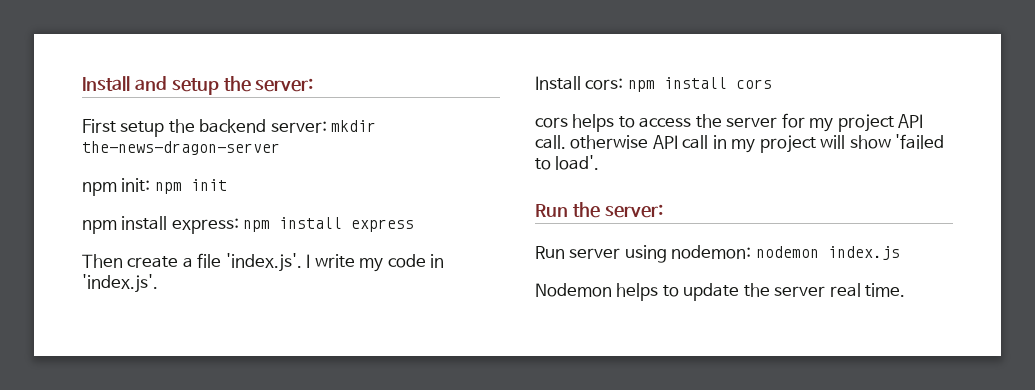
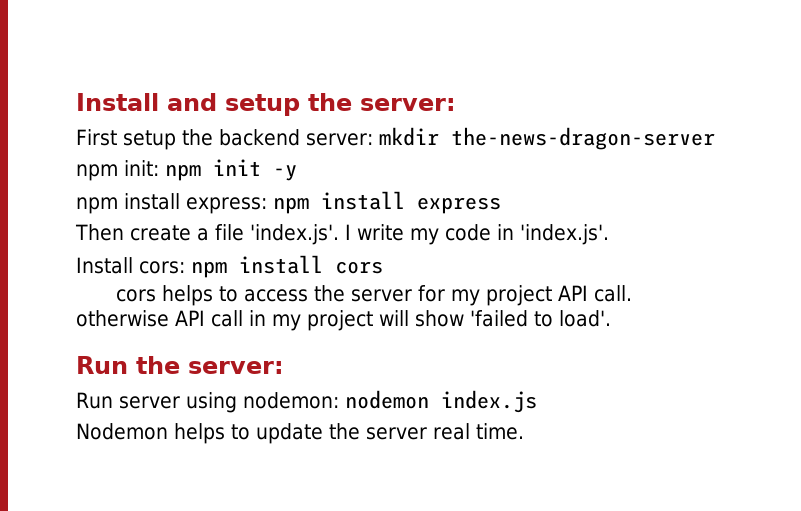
- npm init: npm init
+ npm init: npm init -y

